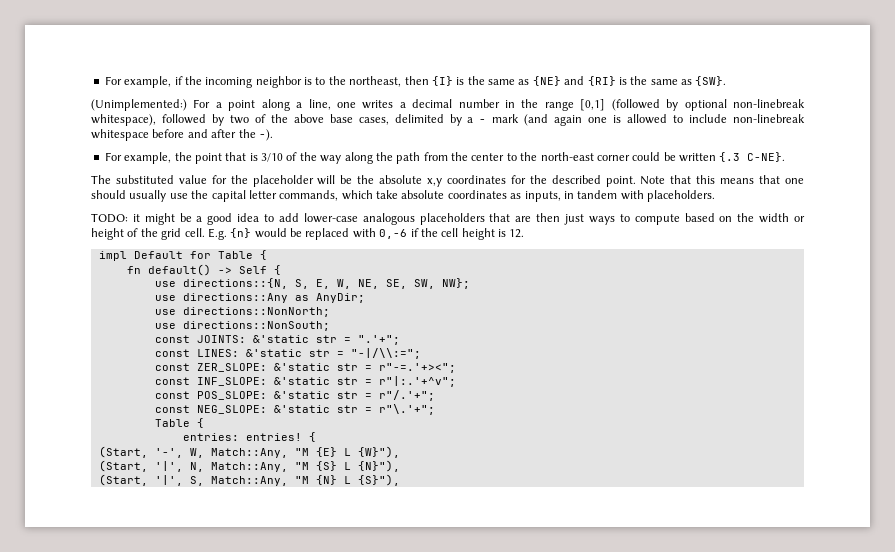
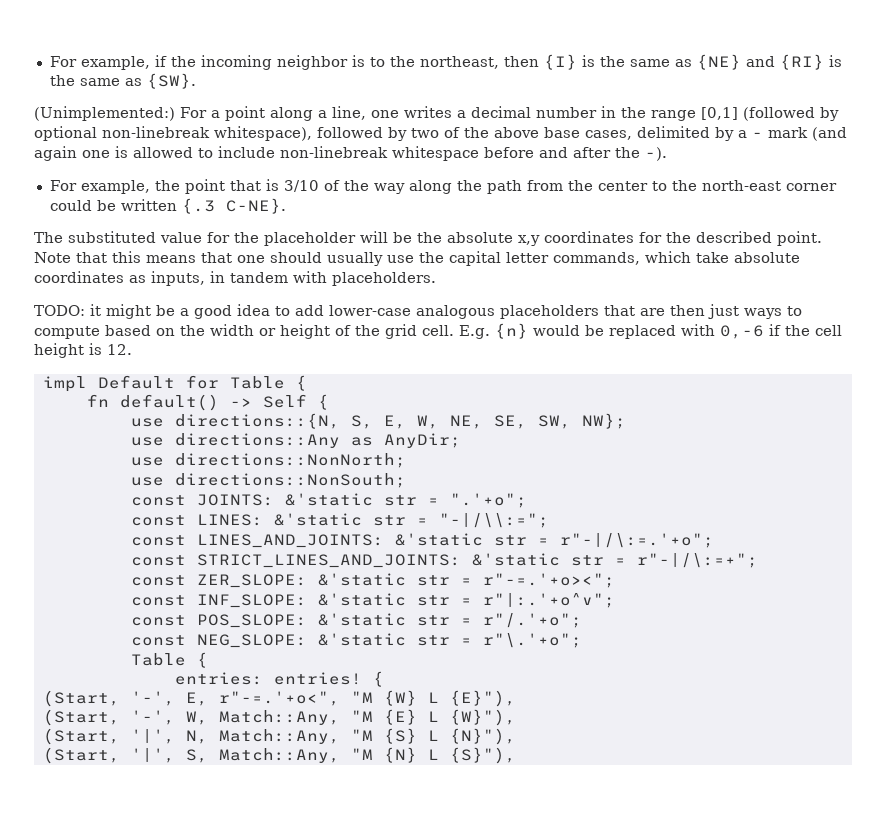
- const JOINTS: &'static str = ".'+";
+ const JOINTS: &'static str = ".'+o";
+ const LINES_AND_JOINTS: &'static str = r"-|/\:=.'+o";
+ const STRICT_LINES_AND_JOINTS: &'static str = r"-|/\:=+";
- const ZER_SLOPE: &'static str = r"-=.'+><";
+ const ZER_SLOPE: &'static str = r"-=.'+o><";
- const INF_SLOPE: &'static str = r"|:.'+^v";
+ const INF_SLOPE: &'static str = r"|:.'+o^v";
- const POS_SLOPE: &'static str = r"/.'+";
+ const POS_SLOPE: &'static str = r"/.'+o";
- const NEG_SLOPE: &'static str = r"\.'+";
+ const NEG_SLOPE: &'static str = r"\.'+o";
+ (Start, '-', E, r"-=.'+o<", "M {W} L {E}"),

